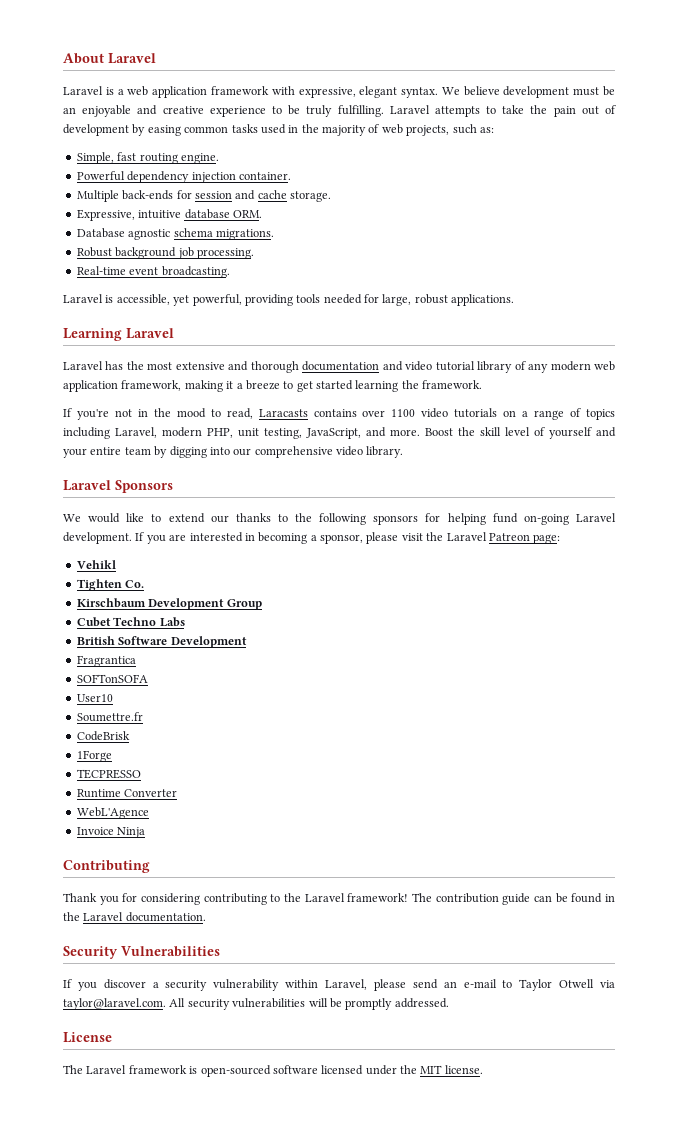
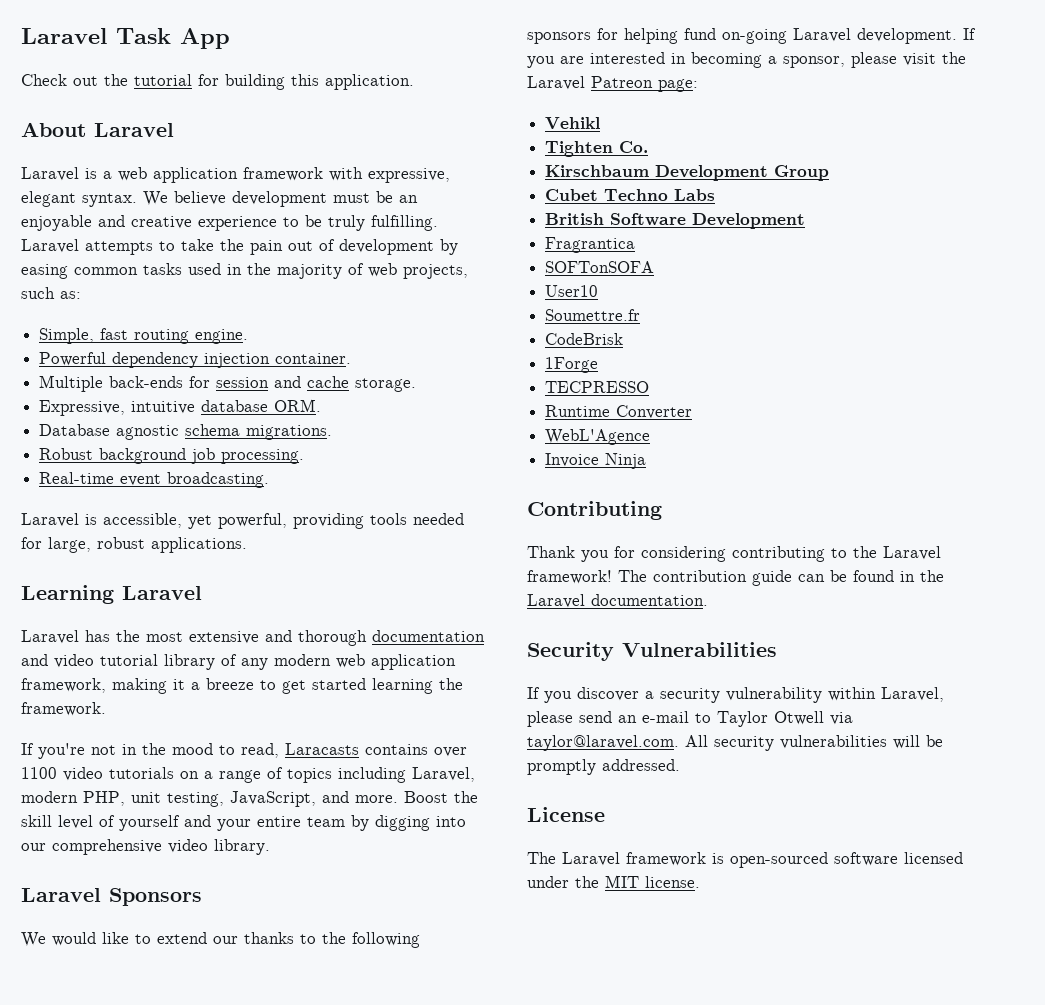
+ Laravel Task App
+ Check out the tutorial for building this application.

